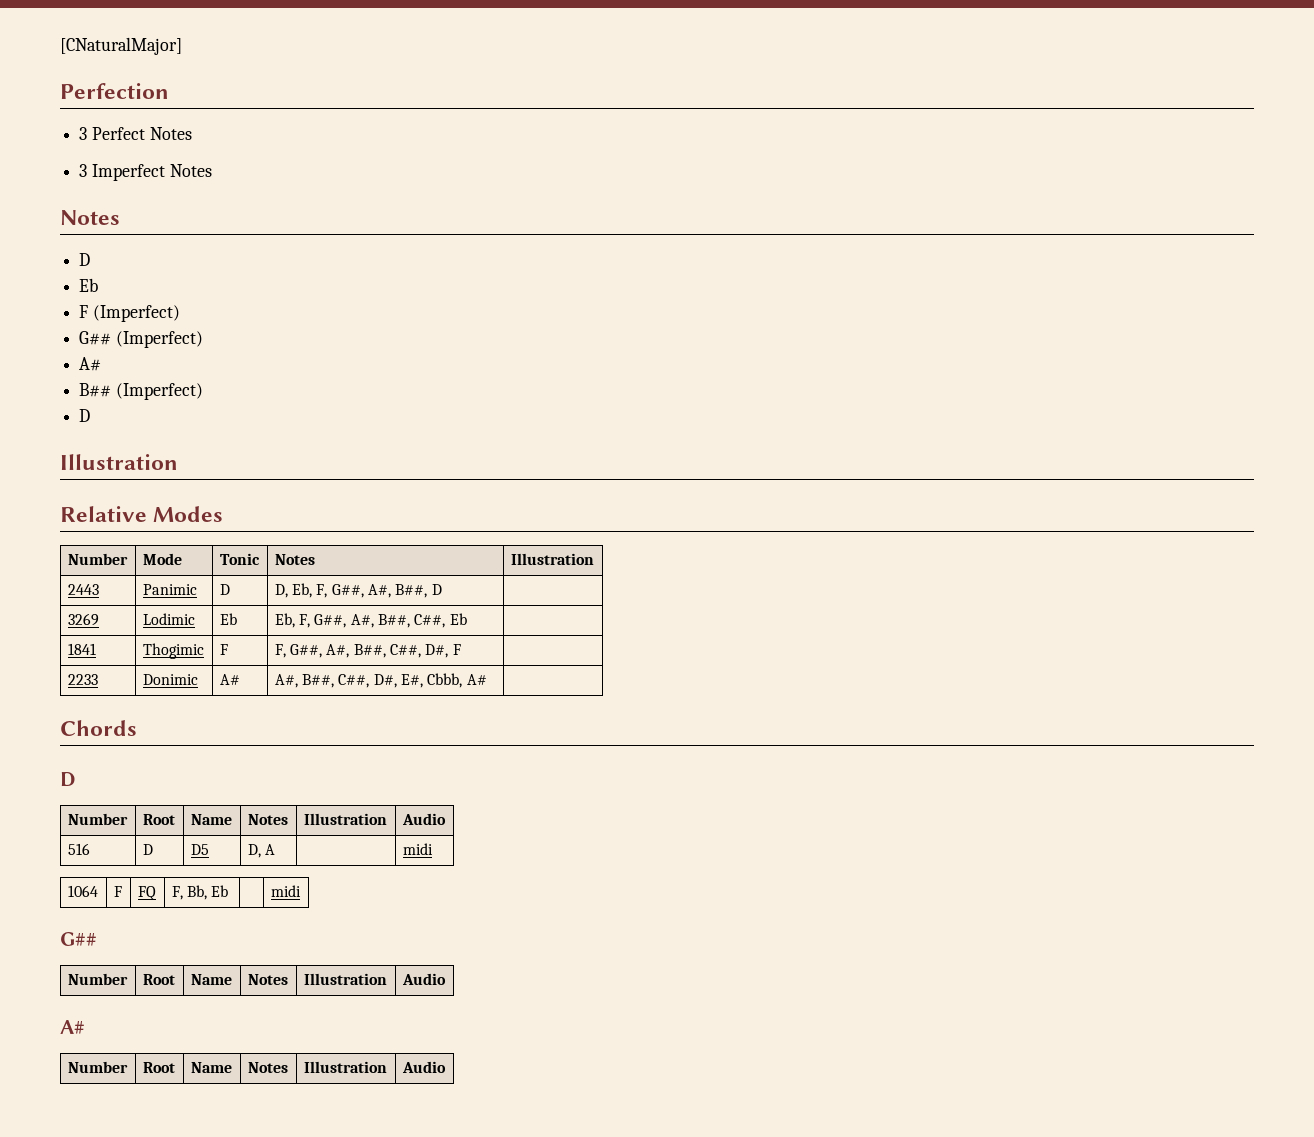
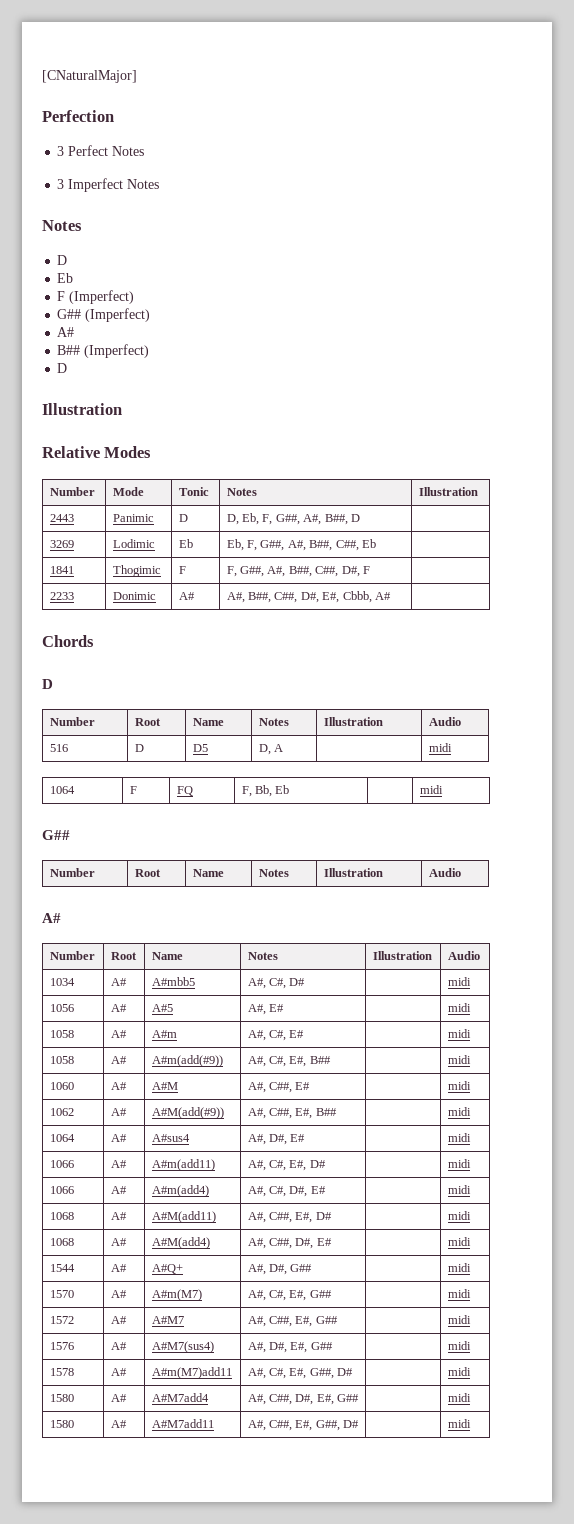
+ 1034 | A# | A#mbb5 | A#, C#, D# | | midi
+ 1056 | A# | A#5 | A#, E# | | midi
+ 1058 | A# | A#m | A#, C#, E# | | midi
+ 1058 | A# | A#m(add(#9)) | A#, C#, E#, B## | | midi
+ 1060 | A# | A#M | A#, C##, E# | | midi
+ 1062 | A# | A#M(add(#9)) | A#, C##, E#, B## | | midi
+ 1064 | A# | A#sus4 | A#, D#, E# | | midi
+ 1066 | A# | A#m(add11) | A#, C#, E#, D# | | midi
+ 1066 | A# | A#m(add4) | A#, C#, D#, E# | | midi
+ 1068 | A# | A#M(add11) | A#, C##, E#, D# | | midi
+ 1068 | A# | A#M(add4) | A#, C##, D#, E# | | midi
+ 1544 | A# | A#Q+ | A#, D#, G## | | midi
+ 1570 | A# | A#m(M7) | A#, C#, E#, G## | | midi
+ 1572 | A# | A#M7 | A#, C##, E#, G## | | midi
+ 1576 | A# | A#M7(sus4) | A#, D#, E#, G## | | midi
+ 1578 | A# | A#m(M7)add11 | A#, C#, E#, G##, D# | | midi
+ 1580 | A# | A#M7add4 | A#, C##, D#, E#, G## | | midi
+ 1580 | A# | A#M7add11 | A#, C##, E#, G##, D# | | midi

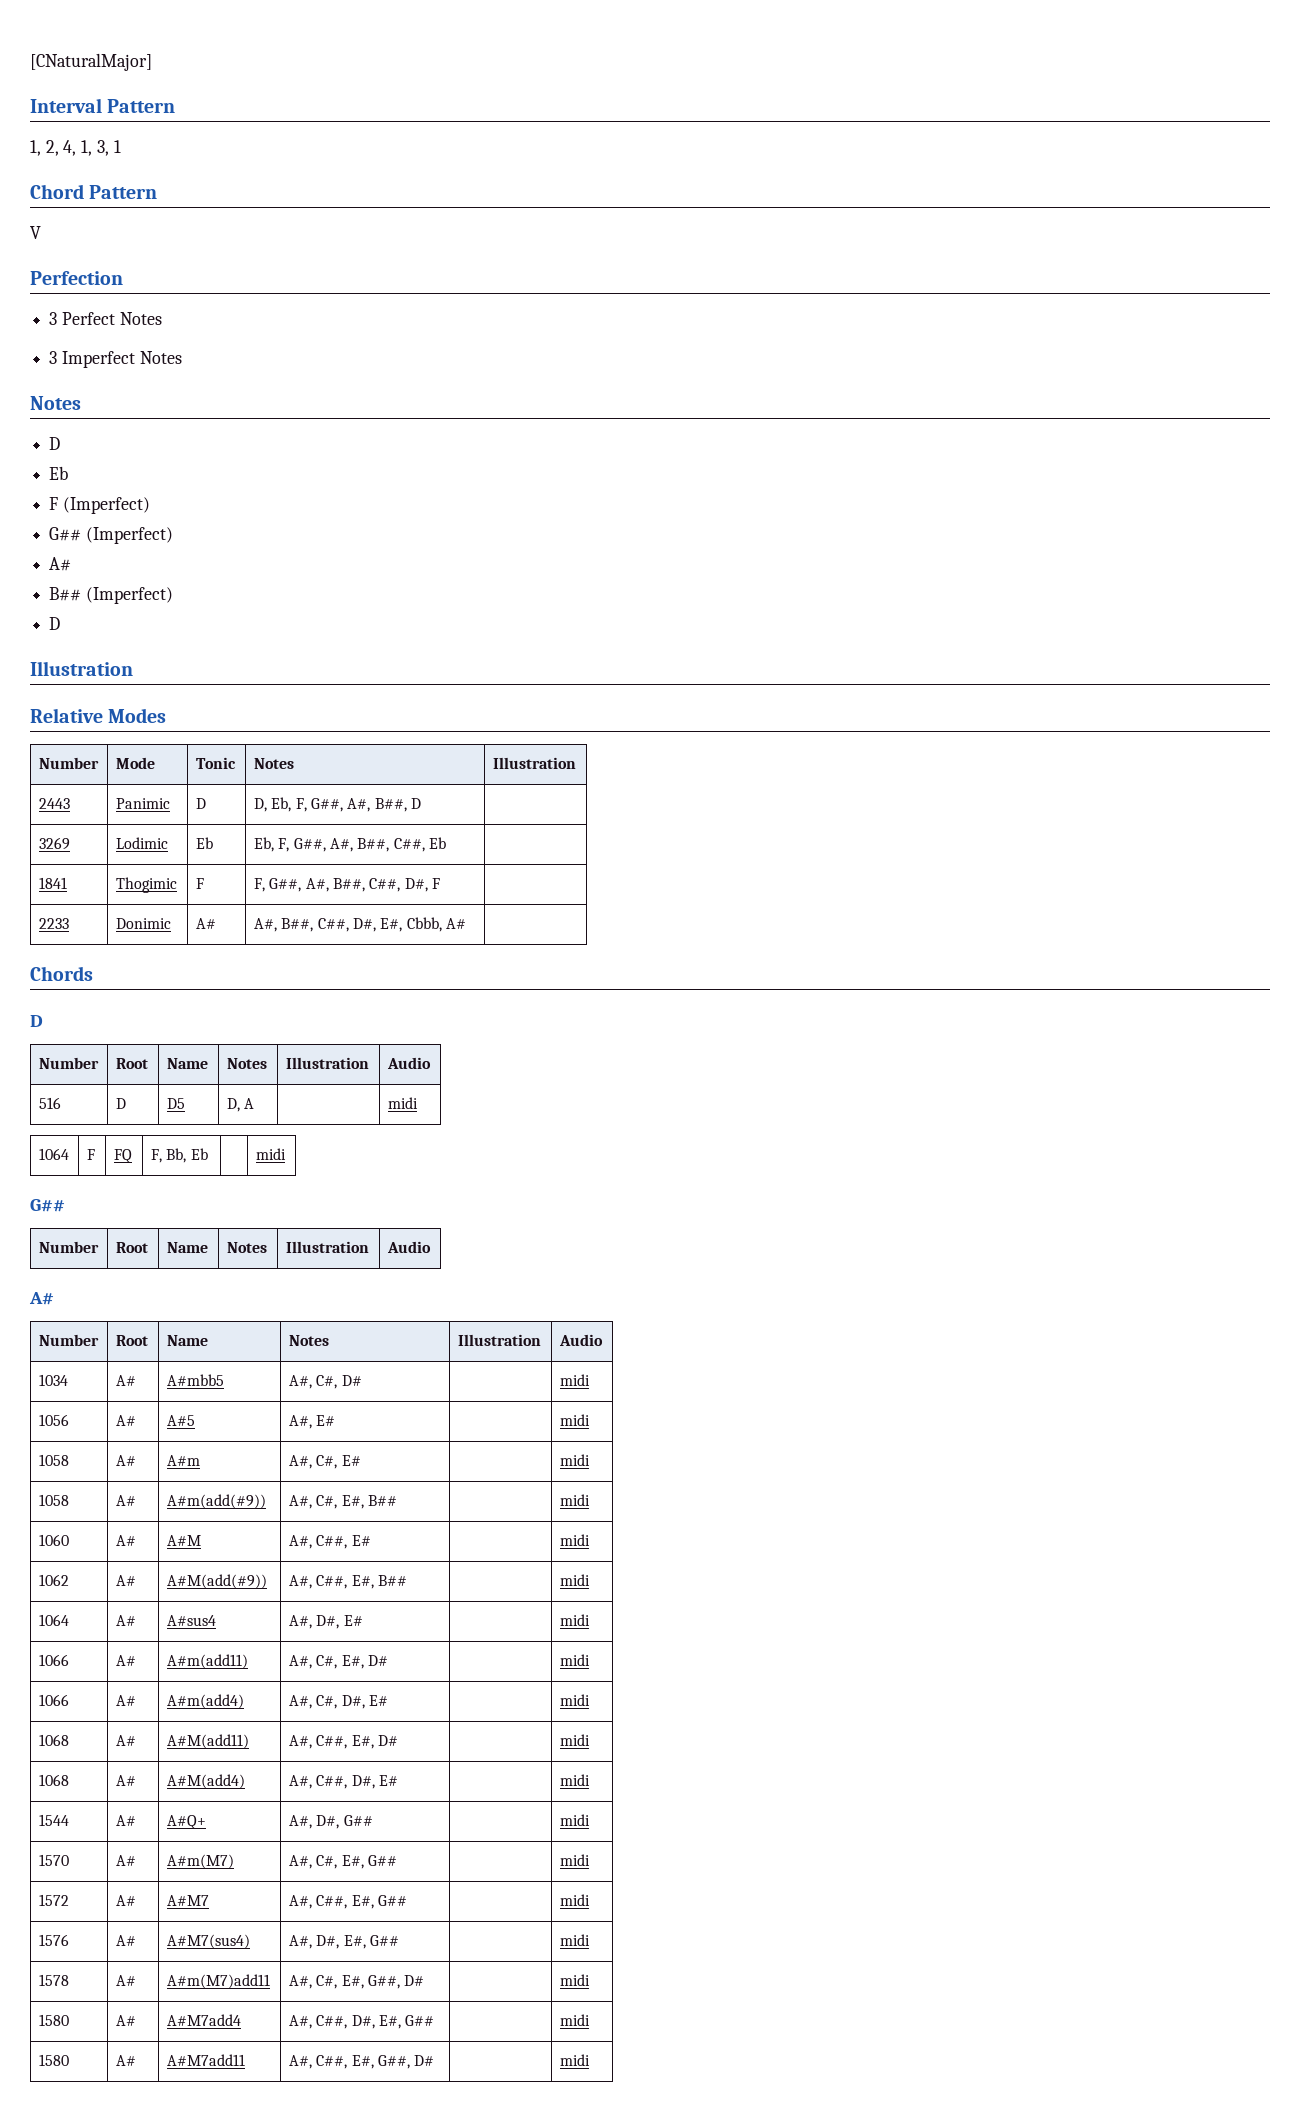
+ Interval Pattern
+ 1, 2, 4, 1, 3, 1
+ Chord Pattern
+ V

